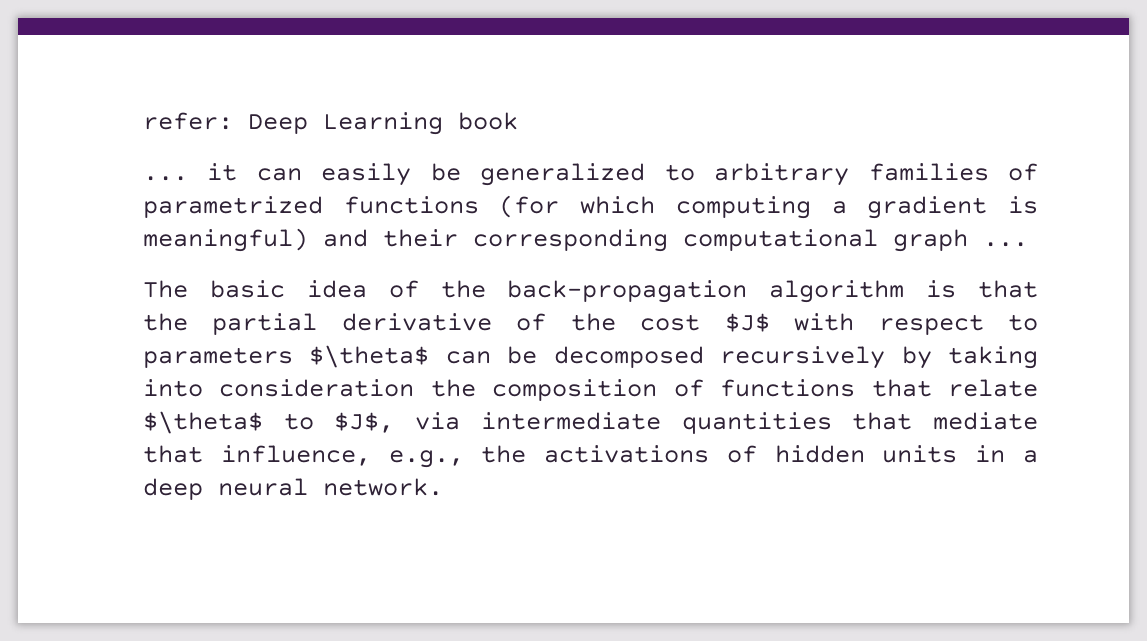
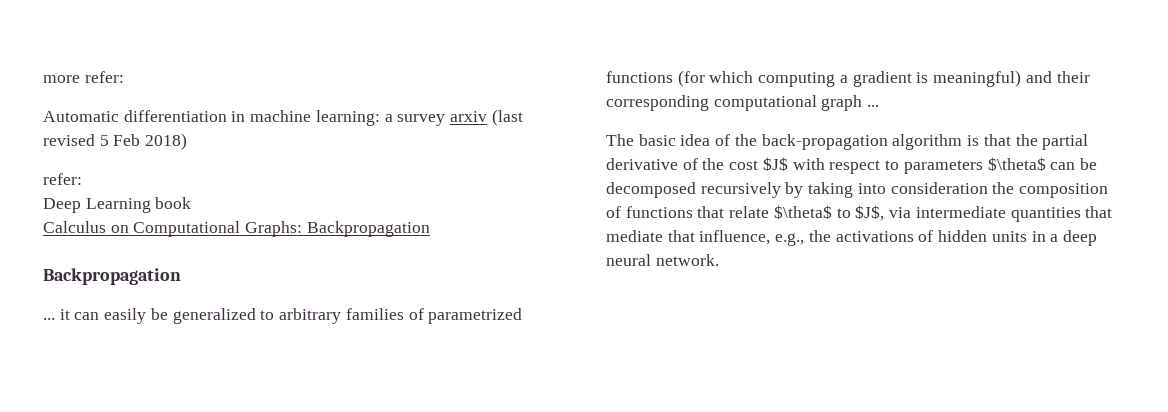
- refer: Deep Learning book
+ more refer:
+ Automatic differentiation in machine learning: a survey arxiv (last revised 5 Feb 2018)
+ refer:
+ Deep Learning book
+ Calculus on Computational Graphs: Backpropagation
+ Backpropagation

